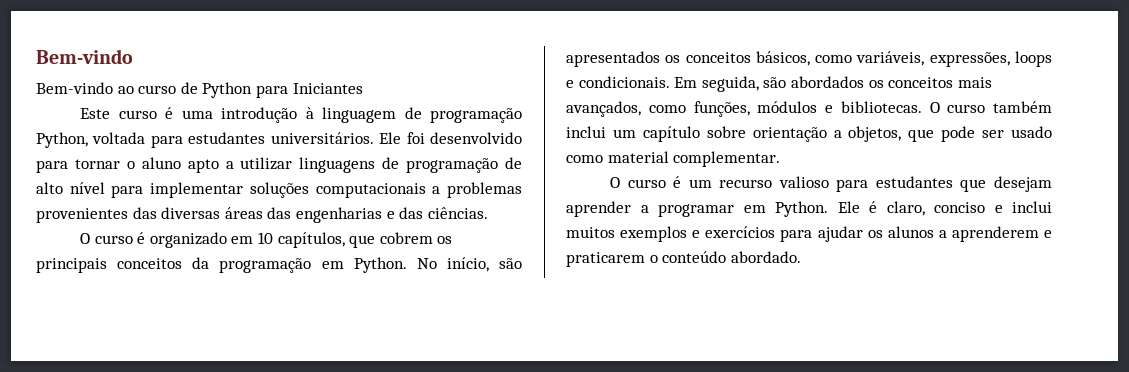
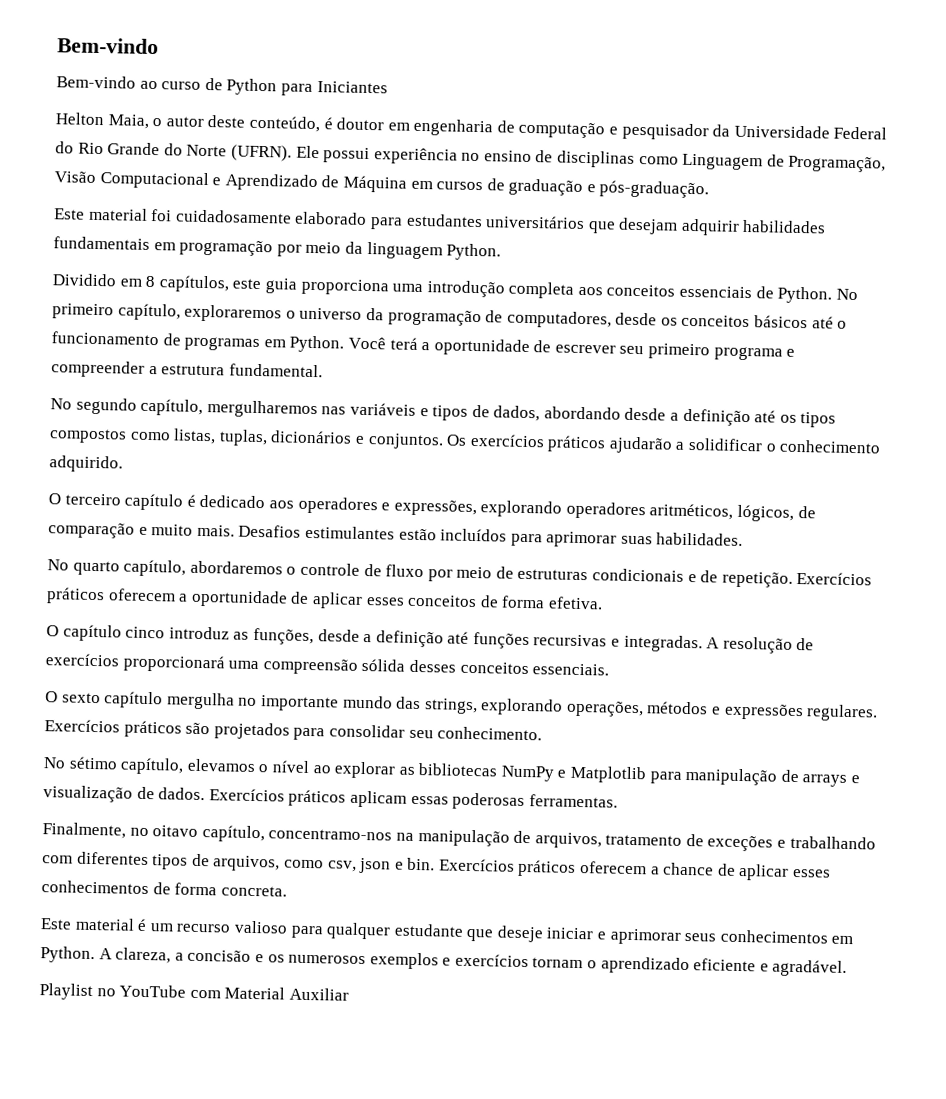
- Este curso é uma introdução à linguagem de programação Python, voltada para estudantes universitários. Ele foi desenvolvido para tornar o aluno apto a utilizar linguagens de programação de alto nível para implementar soluções computacionais a problemas provenientes das diversas áreas das engenharias e das ciências.
- O curso é organizado em 10 capítulos, que cobrem os principais conceitos da programação em Python. No início, são apresentados os conceitos básicos, como variáveis, expressões, loops e condicionais. Em seguida, são abordados os conceitos mais avançados, como funções, módulos e bibliotecas. O curso também inclui um capítulo sobre orientação a objetos, que pode ser usado como material complementar.
- O curso é um recurso valioso para estudantes que desejam aprender a programar em Python. Ele é claro, conciso e inclui muitos exemplos e exercícios para ajudar os alunos a aprenderem e praticarem o conteúdo abordado.
+ Helton Maia, o autor deste conteúdo, é doutor em engenharia de computação e pesquisador da Universidade Federal do Rio Grande do Norte (UFRN). Ele possui experiência no ensino de disciplinas como Linguagem de Programação, Visão Computacional e Aprendizado de Máquina em cursos de graduação e pós-graduação.
+ Este material foi cuidadosamente elaborado para estudantes universitários que desejam adquirir habilidades fundamentais em programação por meio da linguagem Python.
+ Dividido em 8 capítulos, este guia proporciona uma introdução completa aos conceitos essenciais de Python. No primeiro capítulo, exploraremos o universo da programação de computadores, desde os conceitos básicos até o funcionamento de programas em Python. Você terá a oportunidade de escrever seu primeiro programa e compreender a estrutura fundamental.
+ No segundo capítulo, mergulharemos nas variáveis e tipos de dados, abordando desde a definição até os tipos compostos como listas, tuplas, dicionários e conjuntos. Os exercícios práticos ajudarão a solidificar o conhecimento adquirido.
+ O terceiro capítulo é dedicado aos operadores e expressões, explorando operadores aritméticos, lógicos, de comparação e muito mais. Desafios estimulantes estão incluídos para aprimorar suas habilidades.
+ No quarto capítulo, abordaremos o controle de fluxo por meio de estruturas condicionais e de repetição. Exercícios práticos oferecem a oportunidade de aplicar esses conceitos de forma efetiva.
+ O capítulo cinco introduz as funções, desde a definição até funções recursivas e integradas. A resolução de exercícios proporcionará uma compreensão sólida desses conceitos essenciais.
+ O sexto capítulo mergulha no importante mundo das strings, explorando operações, métodos e expressões regulares. Exercícios práticos são projetados para consolidar seu conhecimento.
+ No sétimo capítulo, elevamos o nível ao explorar as bibliotecas NumPy e Matplotlib para manipulação de arrays e visualização de dados. Exercícios práticos aplicam essas poderosas ferramentas.
+ Finalmente, no oitavo capítulo, concentramo-nos na manipulação de arquivos, tratamento de exceções e trabalhando com diferentes tipos de arquivos, como csv, json e bin. Exercícios práticos oferecem a chance de aplicar esses conhecimentos de forma concreta.
+ Este material é um recurso valioso para qualquer estudante que deseje iniciar e aprimorar seus conhecimentos em Python. A clareza, a concisão e os numerosos exemplos e exercícios tornam o aprendizado eficiente e agradável.
+ Playlist no YouTube com Material Auxiliar

